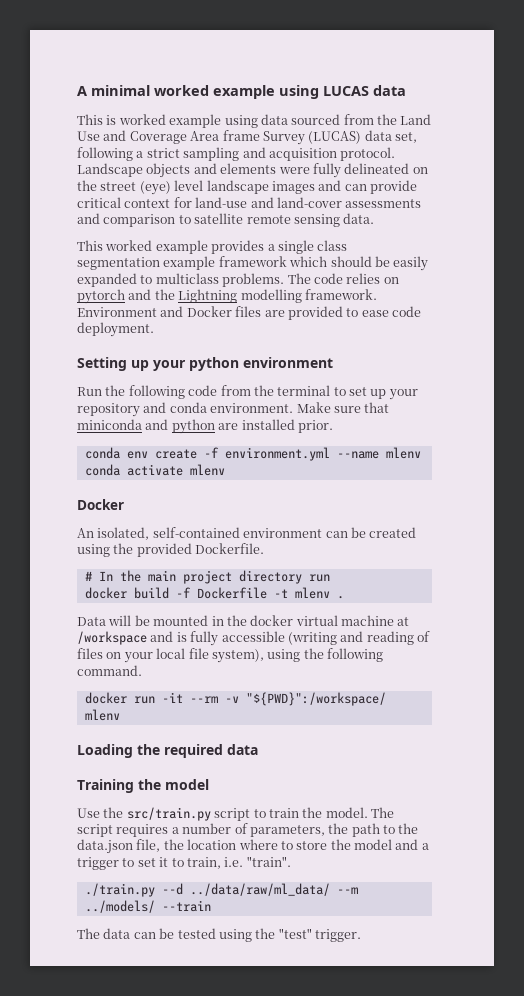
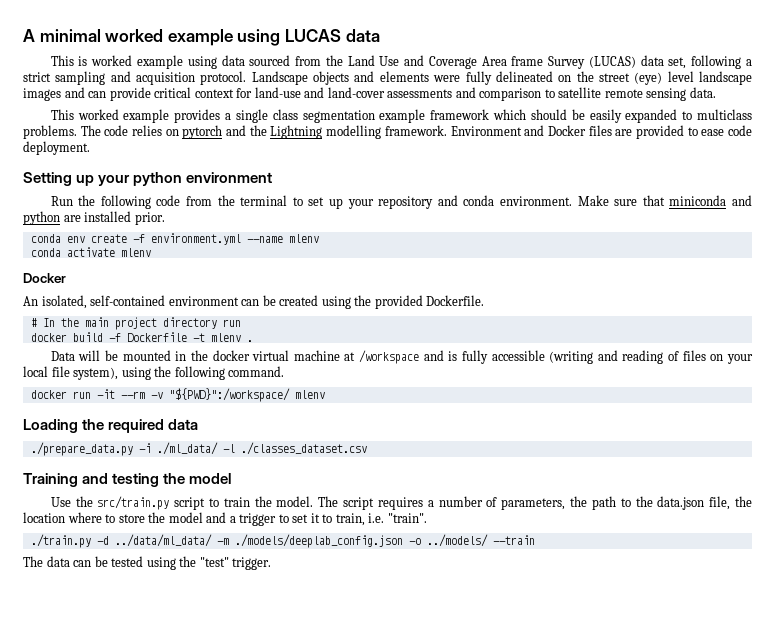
+ ./prepare_data.py -i ./ml_data/ -l ./classes_dataset.csv
- Training the model
+ Training and testing the model
- ./train.py --d ../data/raw/ml_data/ --m ../models/ --train
+ ./train.py -d ../data/ml_data/ -m ./models/deeplab_config.json -o ../models/ --train

